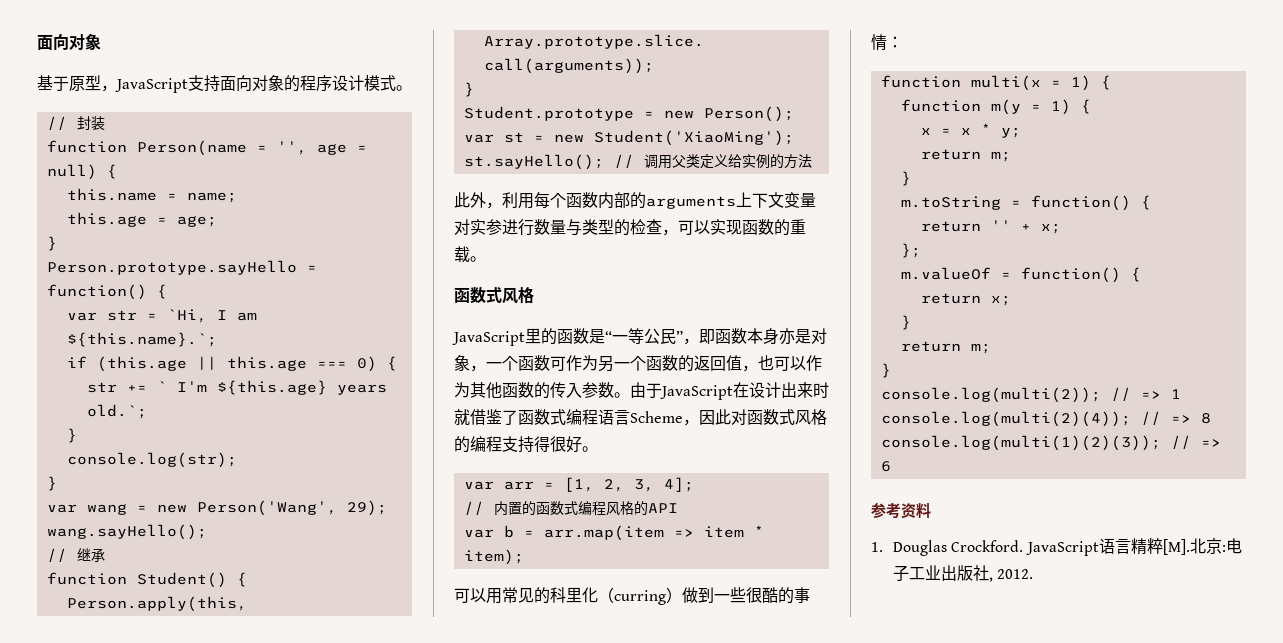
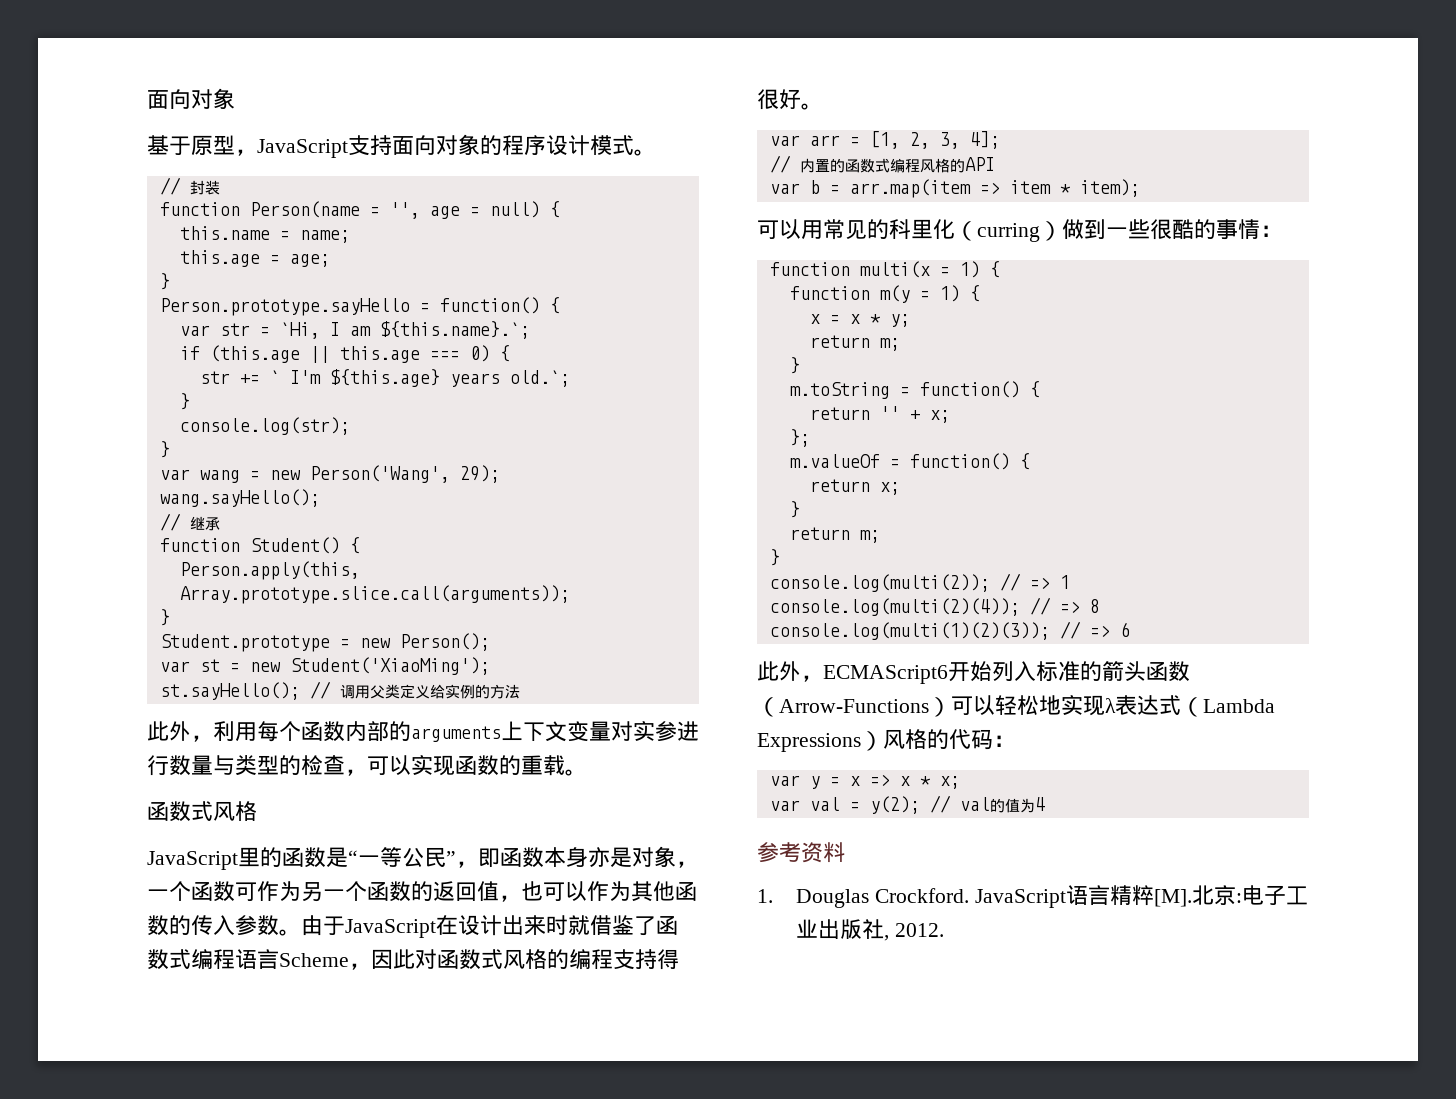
+ 此外，ECMAScript6开始列入标准的箭头函数（Arrow-Functions）可以轻松地实现λ表达式（Lambda Expressions）风格的代码：
+ var y = x => x * x;
+ var val = y(2); // val的值为4

